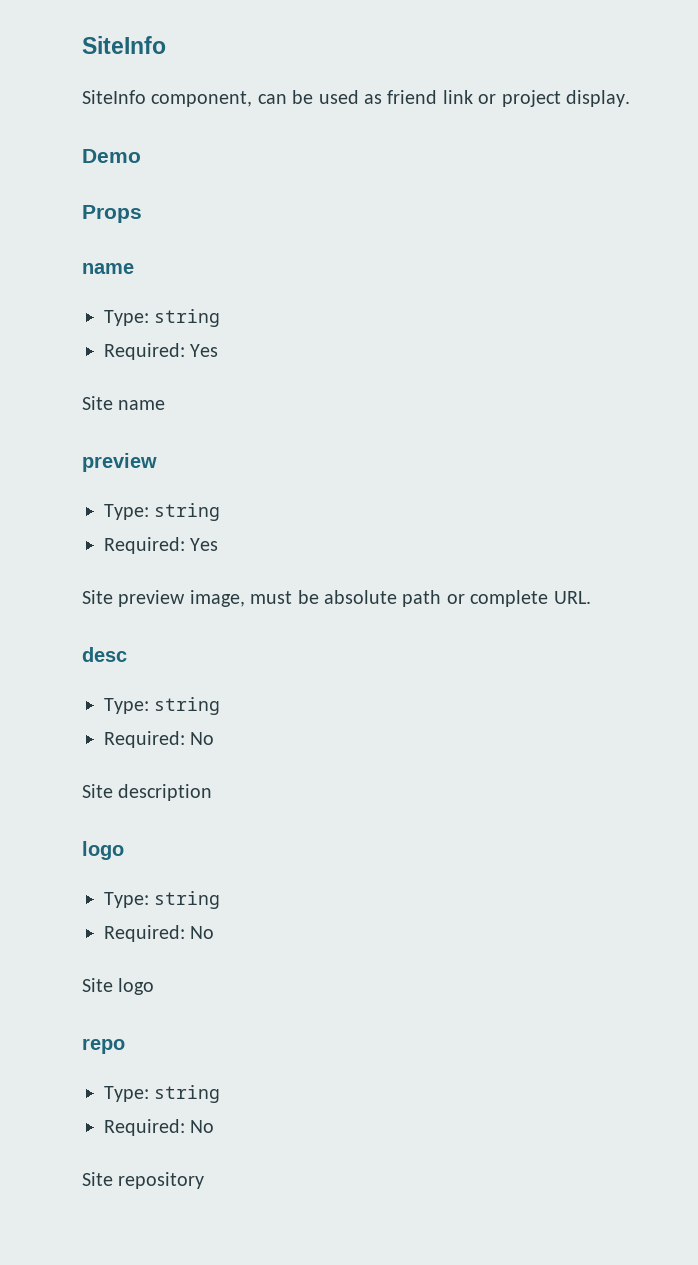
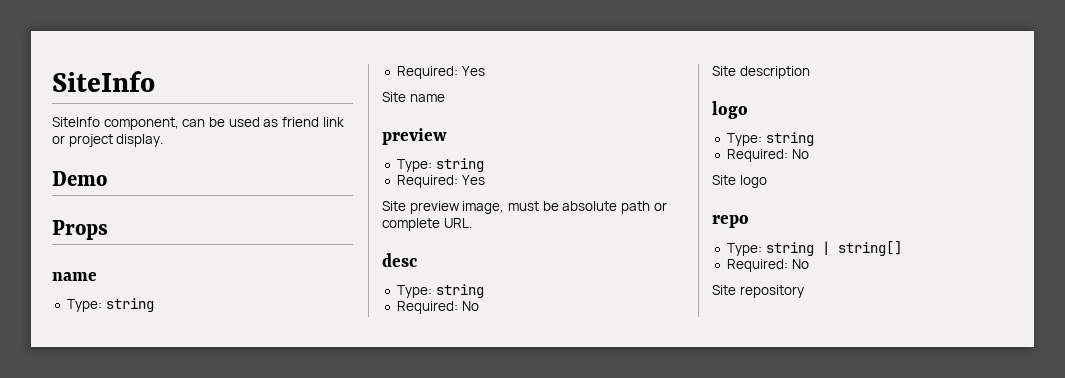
  repo
- Type: string
+ Type: string | string[]

